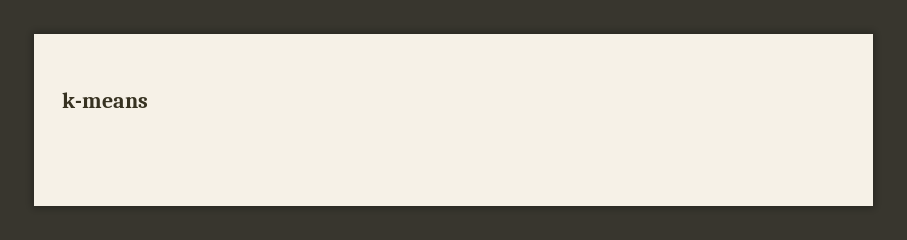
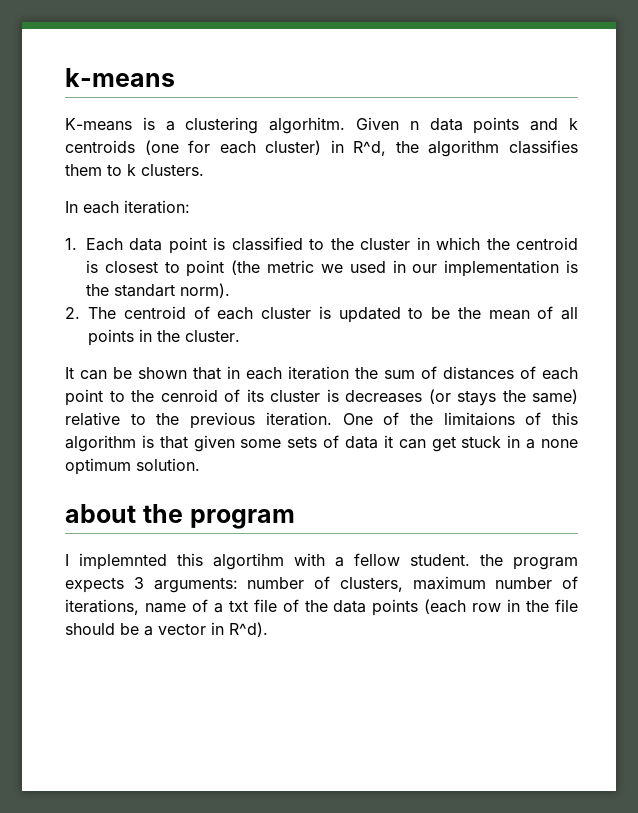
+ K-means is a clustering algorhitm. Given n data points and k centroids (one for each cluster) in R^d, the algorithm classifies them to k clusters.
+ In each iteration:
+ 1. Each data point is classified to the cluster in which the centroid is closest to point (the metric we used in our implementation is the standart norm).
+ 2. The centroid of each cluster is updated to be the mean of all points in the cluster.
+ It can be shown that in each iteration the sum of distances of each point to the cenroid of its cluster is decreases (or stays the same) relative to the previous iteration. One of the limitaions of this algorithm is that given some sets of data it can get stuck in a none optimum solution.
+ about the program
+ I implemnted this algortihm with a fellow student. the program expects 3 arguments: number of clusters, maximum number of iterations, name of a txt file of the data points (each row in the file should be a vector in R^d).

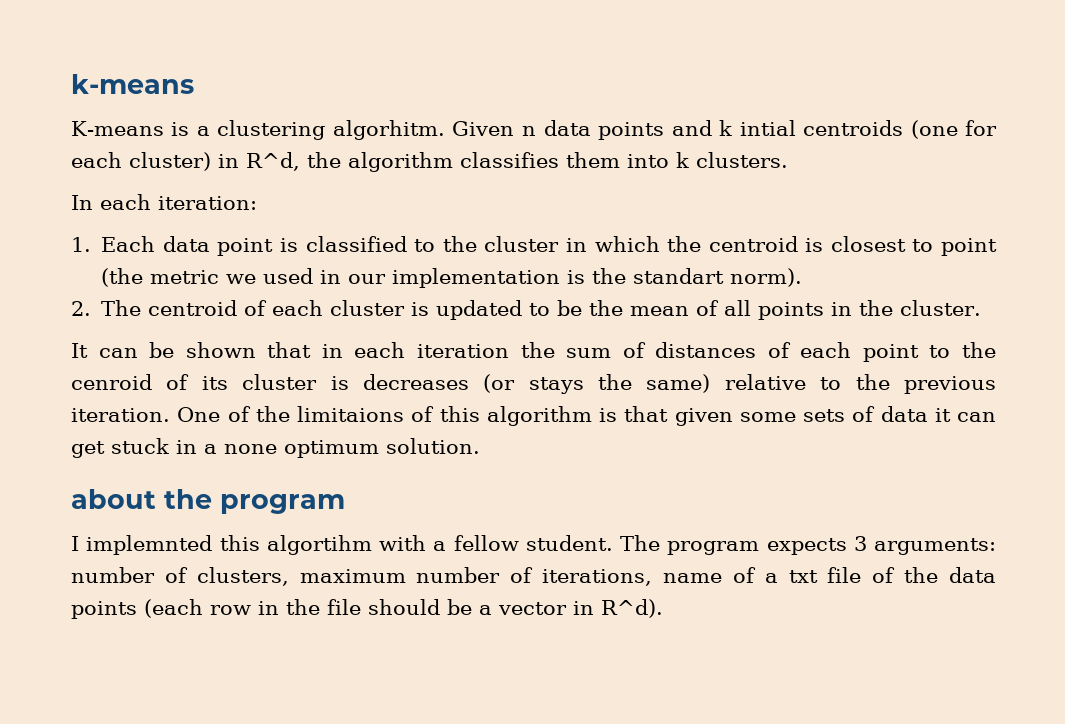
- Given n data points and k centroids (one for each cluster) in R^d, the algorithm classifies them to k clusters.
+ Given n data points and k intial centroids (one for each cluster) in R^d, the algorithm classifies them into k clusters.
- I implemnted this algortihm with a fellow student. the program expects 3 arguments: number of clusters, maximum number of iterations, name of a txt file of the data points (each row in the file should be a vector in R^d).
+ I implemnted this algortihm with a fellow student. The program expects 3 arguments: number of clusters, maximum number of iterations, name of a txt file of the data points (each row in the file should be a vector in R^d).

